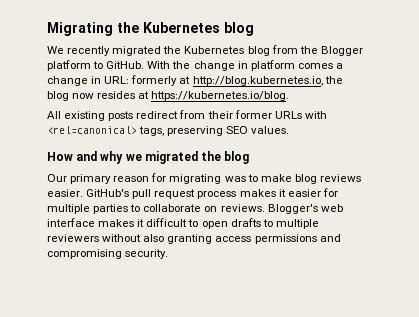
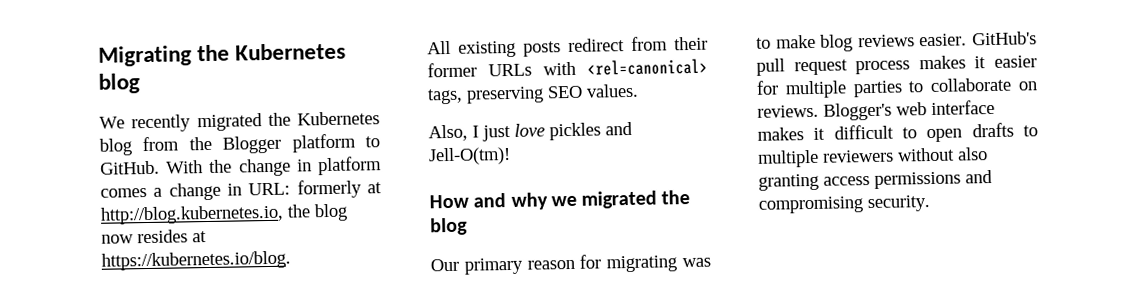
+ Also, I just love pickles and Jell-O(tm)!

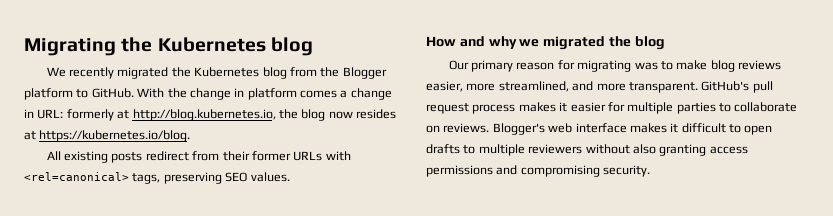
- Also, I just love pickles and Jell-O(tm)!
- Our primary reason for migrating was to make blog reviews easier.
+ Our primary reason for migrating was to make blog reviews easier, more streamlined, and more transparent.

